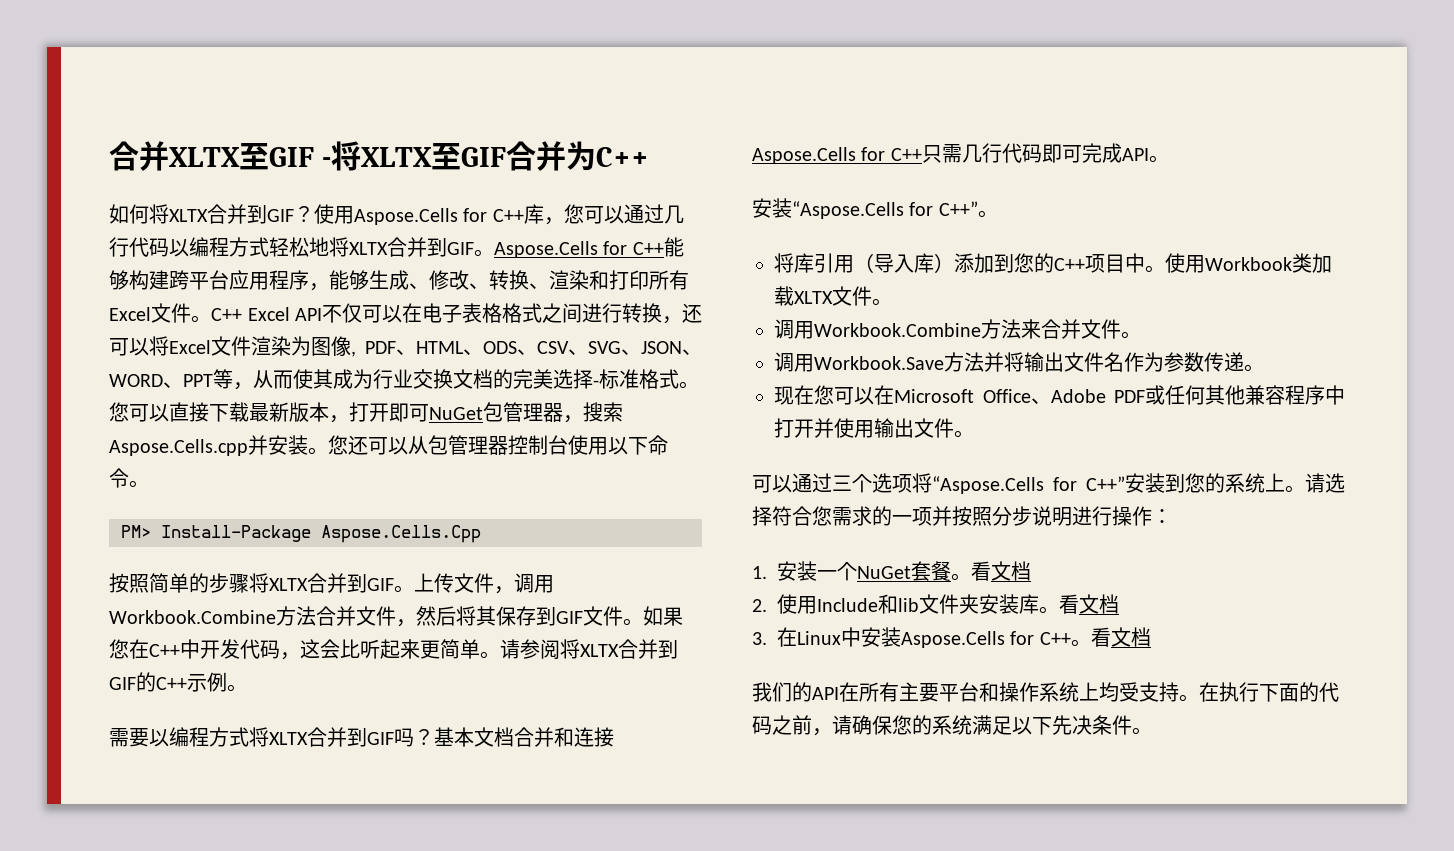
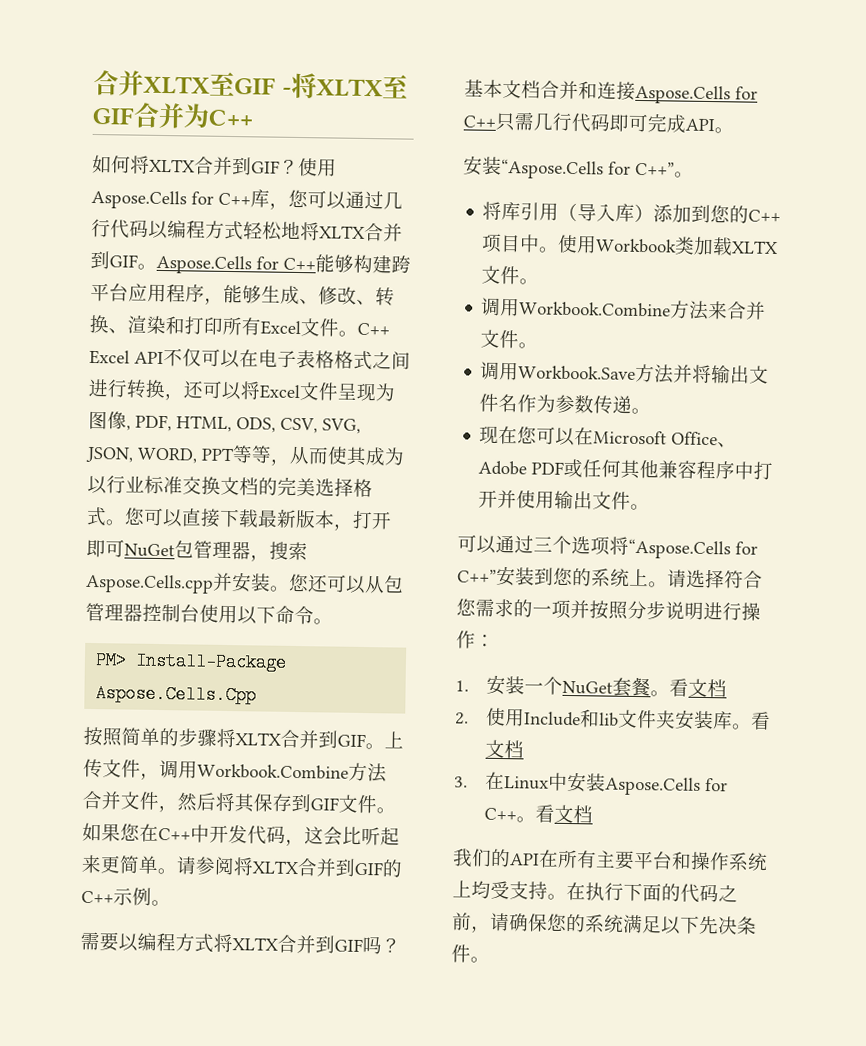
- C++ Excel API不仅可以在电子表格格式之间进行转换，还可以将Excel文件渲染为图像, PDF、HTML、ODS、CSV、SVG、JSON、WORD、PPT等，从而使其成为行业交换文档的完美选择-标准格式。
+ C++ Excel API不仅可以在电子表格格式之间进行转换，还可以将Excel文件呈现为图像, PDF, HTML, ODS, CSV, SVG, JSON, WORD, PPT等等，从而使其成为以行业标准交换文档的完美选择格式。

